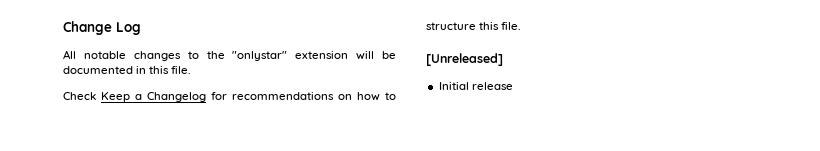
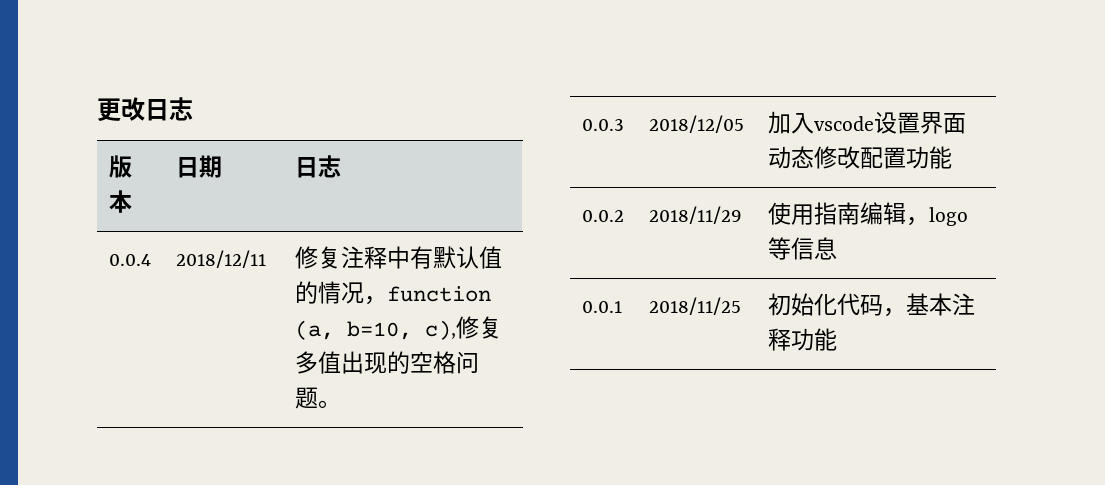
- Change Log
- All notable changes to the "onlystar" extension will be documented in this file.
- Check Keep a Changelog for recommendations on how to structure this file.
- [Unreleased]
- Initial release
+ 更改日志
+ 版本 | 日期 | 日志
+ 0.0.4 | 2018/12/11 | 修复注释中有默认值的情况，function (a, b=10, c),修复多值出现的空格问题。
+ 0.0.3 | 2018/12/05 | 加入vscode设置界面动态修改配置功能
+ 0.0.2 | 2018/11/29 | 使用指南编辑，logo等信息
+ 0.0.1 | 2018/11/25 | 初始化代码，基本注释功能

